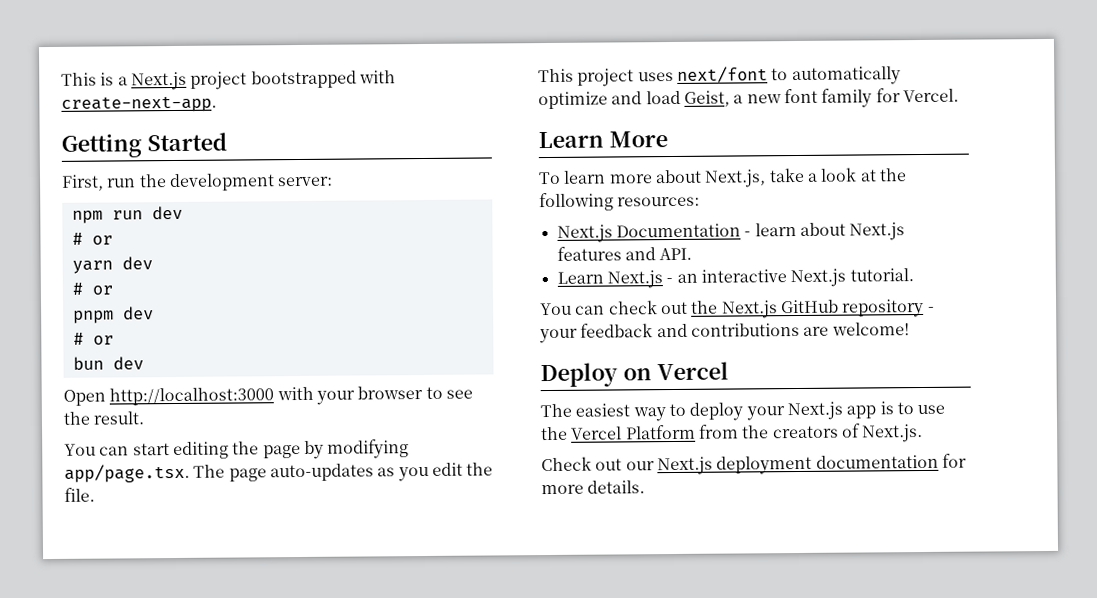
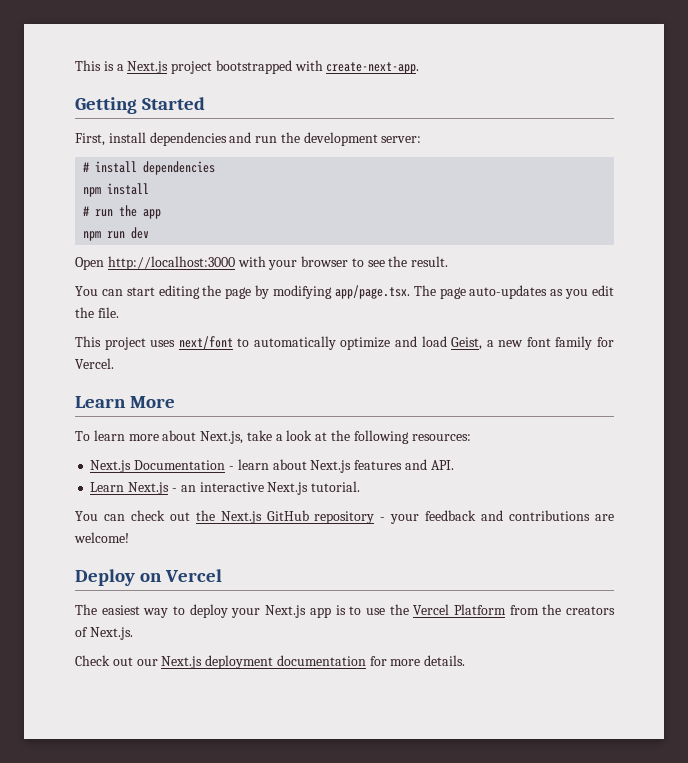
- First, run the development server:
+ First, install dependencies and run the development server:
+ # install dependencies
+ npm install
+ # run the app
  npm run dev
- # or
- yarn dev
- # or
- pnpm dev
- # or
- bun dev

